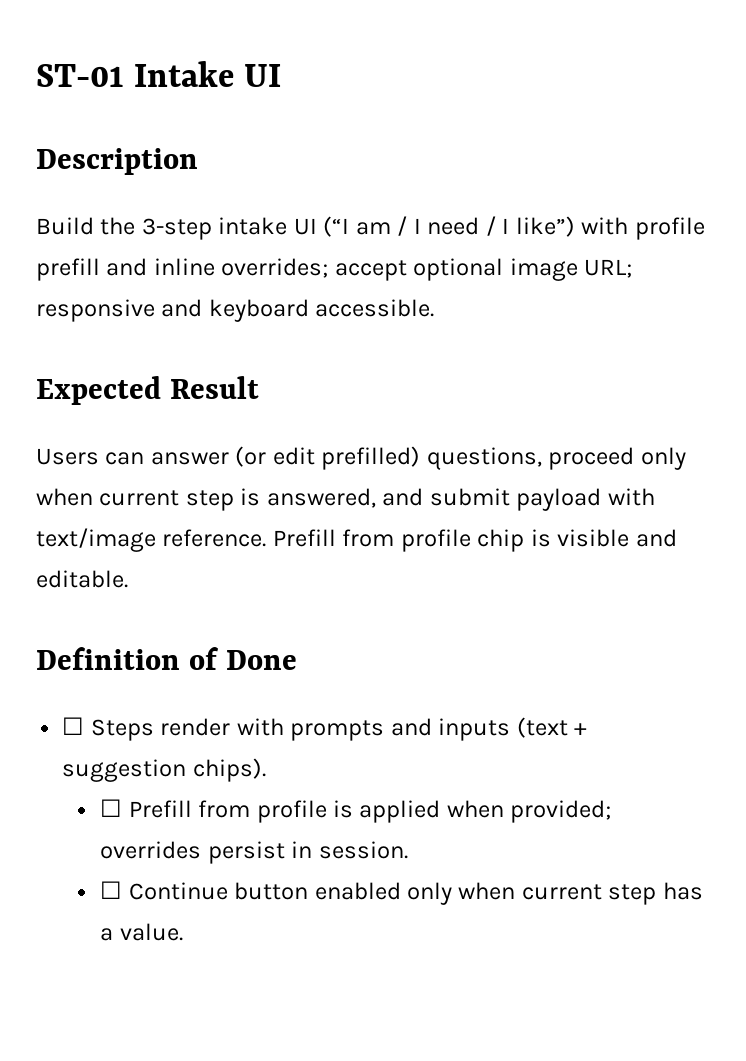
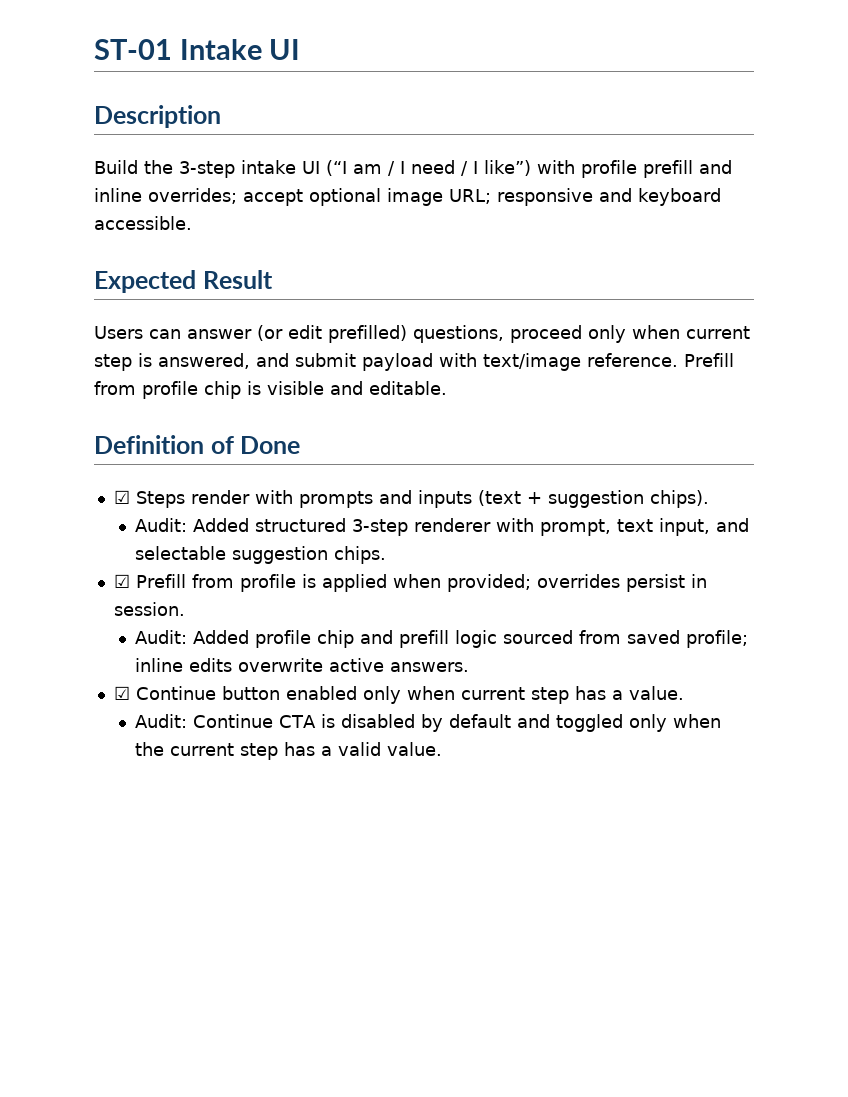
- ☐ Steps render with prompts and inputs (text + suggestion chips).
+ ☑ Steps render with prompts and inputs (text + suggestion chips).
- ☐ Prefill from profile is applied when provided; overrides persist in session.
+ Audit: Added structured 3-step renderer with prompt, text input, and selectable suggestion chips.
+ ☑ Prefill from profile is applied when provided; overrides persist in session.
- ☐ Continue button enabled only when current step has a value.
+ Audit: Added profile chip and prefill logic sourced from saved profile; inline edits overwrite active answers.
+ ☑ Continue button enabled only when current step has a value.
+ Audit: Continue CTA is disabled by default and toggled only when the current step has a valid value.

